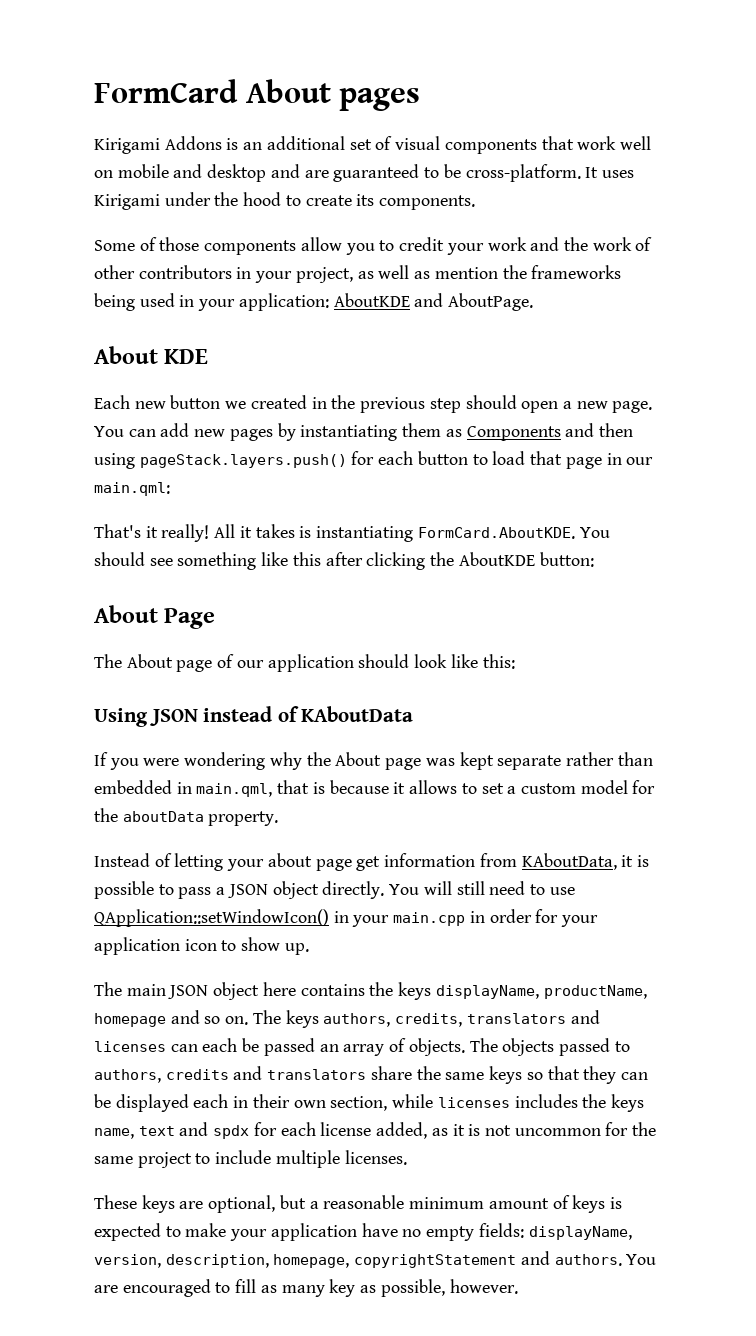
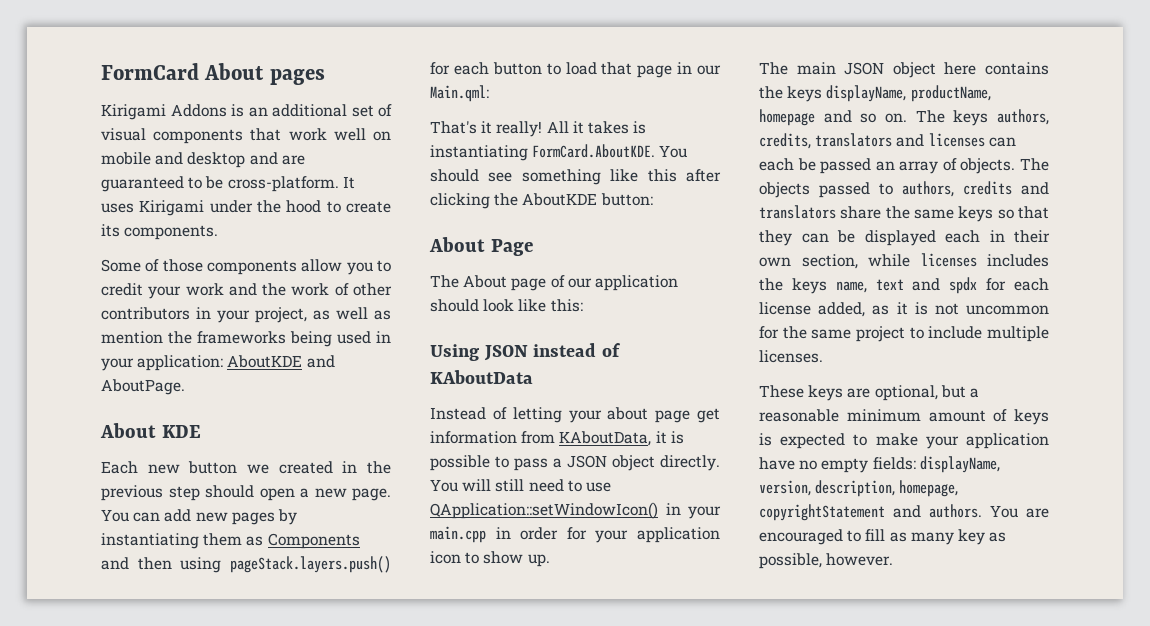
- You can add new pages by instantiating them as Components and then using pageStack.layers.push() for each button to load that page in our main.qml:
+ You can add new pages by instantiating them as Components and then using pageStack.layers.push() for each button to load that page in our Main.qml:
- If you were wondering why the About page was kept separate rather than embedded in main.qml, that is because it allows to set a custom model for the aboutData property.

